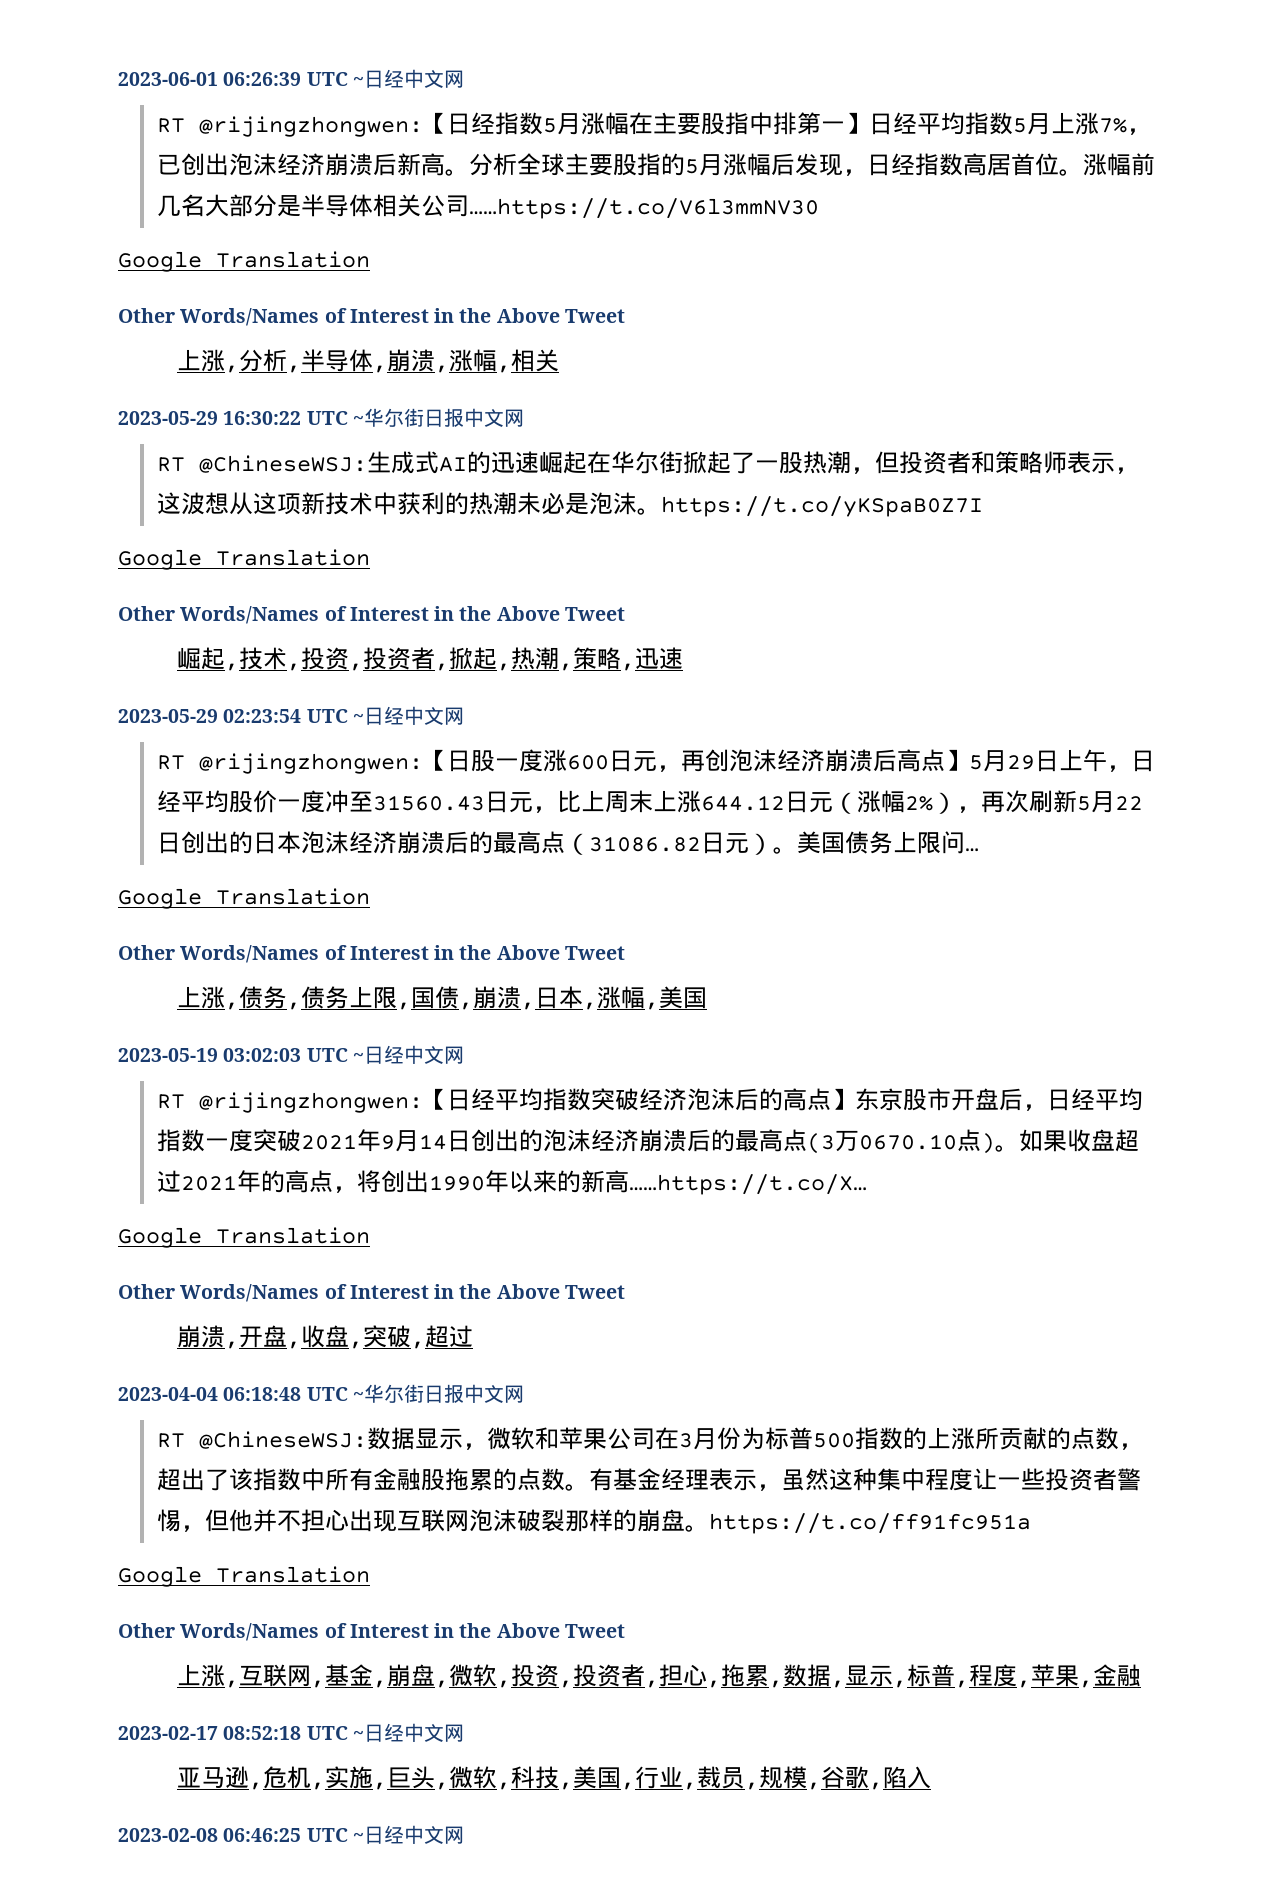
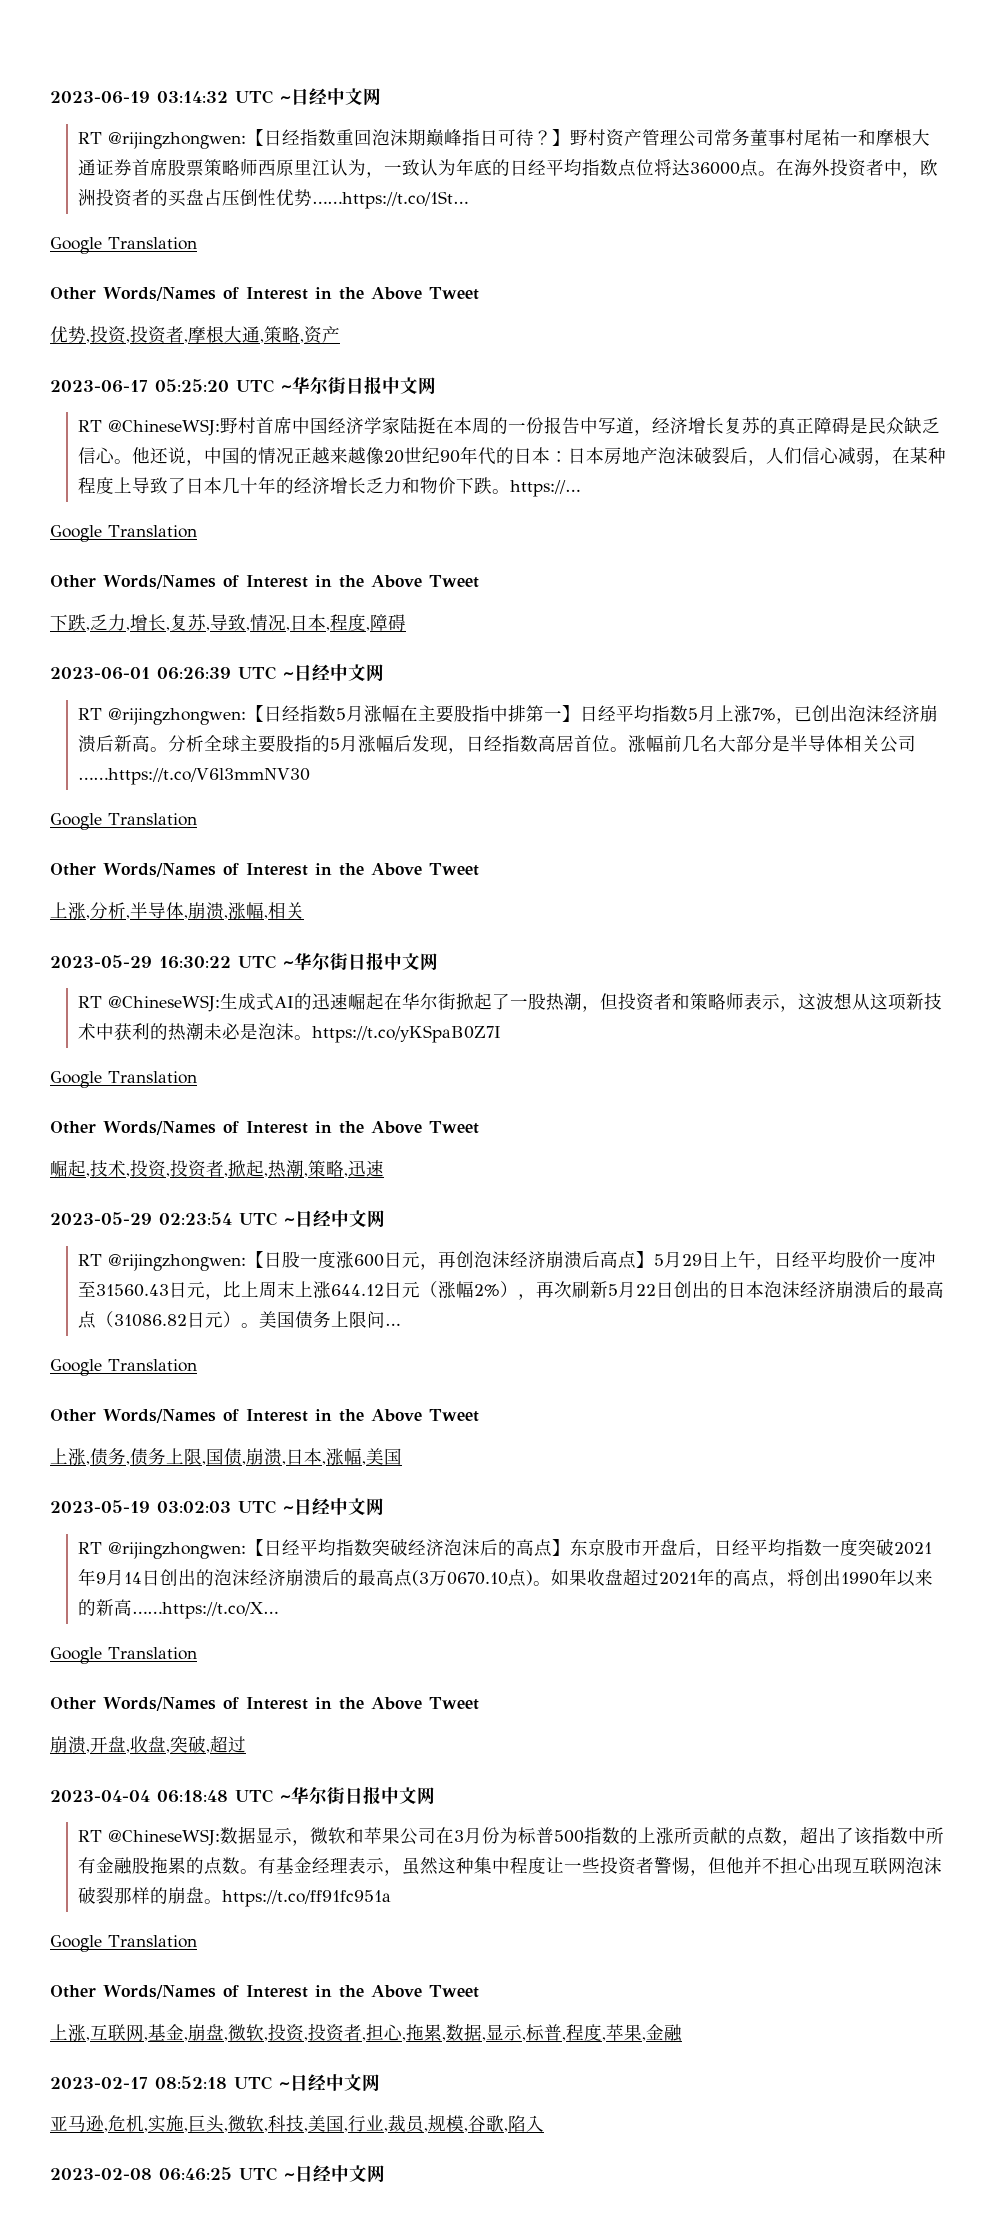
+ 2023-06-19 03:14:32 UTC ~日经中文网
+ RT @rijingzhongwen:【日经指数重回泡沫期巅峰指日可待？】野村资产管理公司常务董事村尾祐一和摩根大通证券首席股票策略师西原里江认为，一致认为年底的日经平均指数点位将达36000点。在海外投资者中，欧洲投资者的买盘占压倒性优势……https://t.co/1St…
+ Google Translation
+ Other Words/Names of Interest in the Above Tweet
+ 优势,投资,投资者,摩根大通,策略,资产
+ 2023-06-17 05:25:20 UTC ~华尔街日报中文网
+ RT @ChineseWSJ:野村首席中国经济学家陆挺在本周的一份报告中写道，经济增长复苏的真正障碍是民众缺乏信心。他还说，中国的情况正越来越像20世纪90年代的日本：日本房地产泡沫破裂后，人们信心减弱，在某种程度上导致了日本几十年的经济增长乏力和物价下跌。https://…
+ Google Translation
+ Other Words/Names of Interest in the Above Tweet
+ 下跌,乏力,增长,复苏,导致,情况,日本,程度,障碍

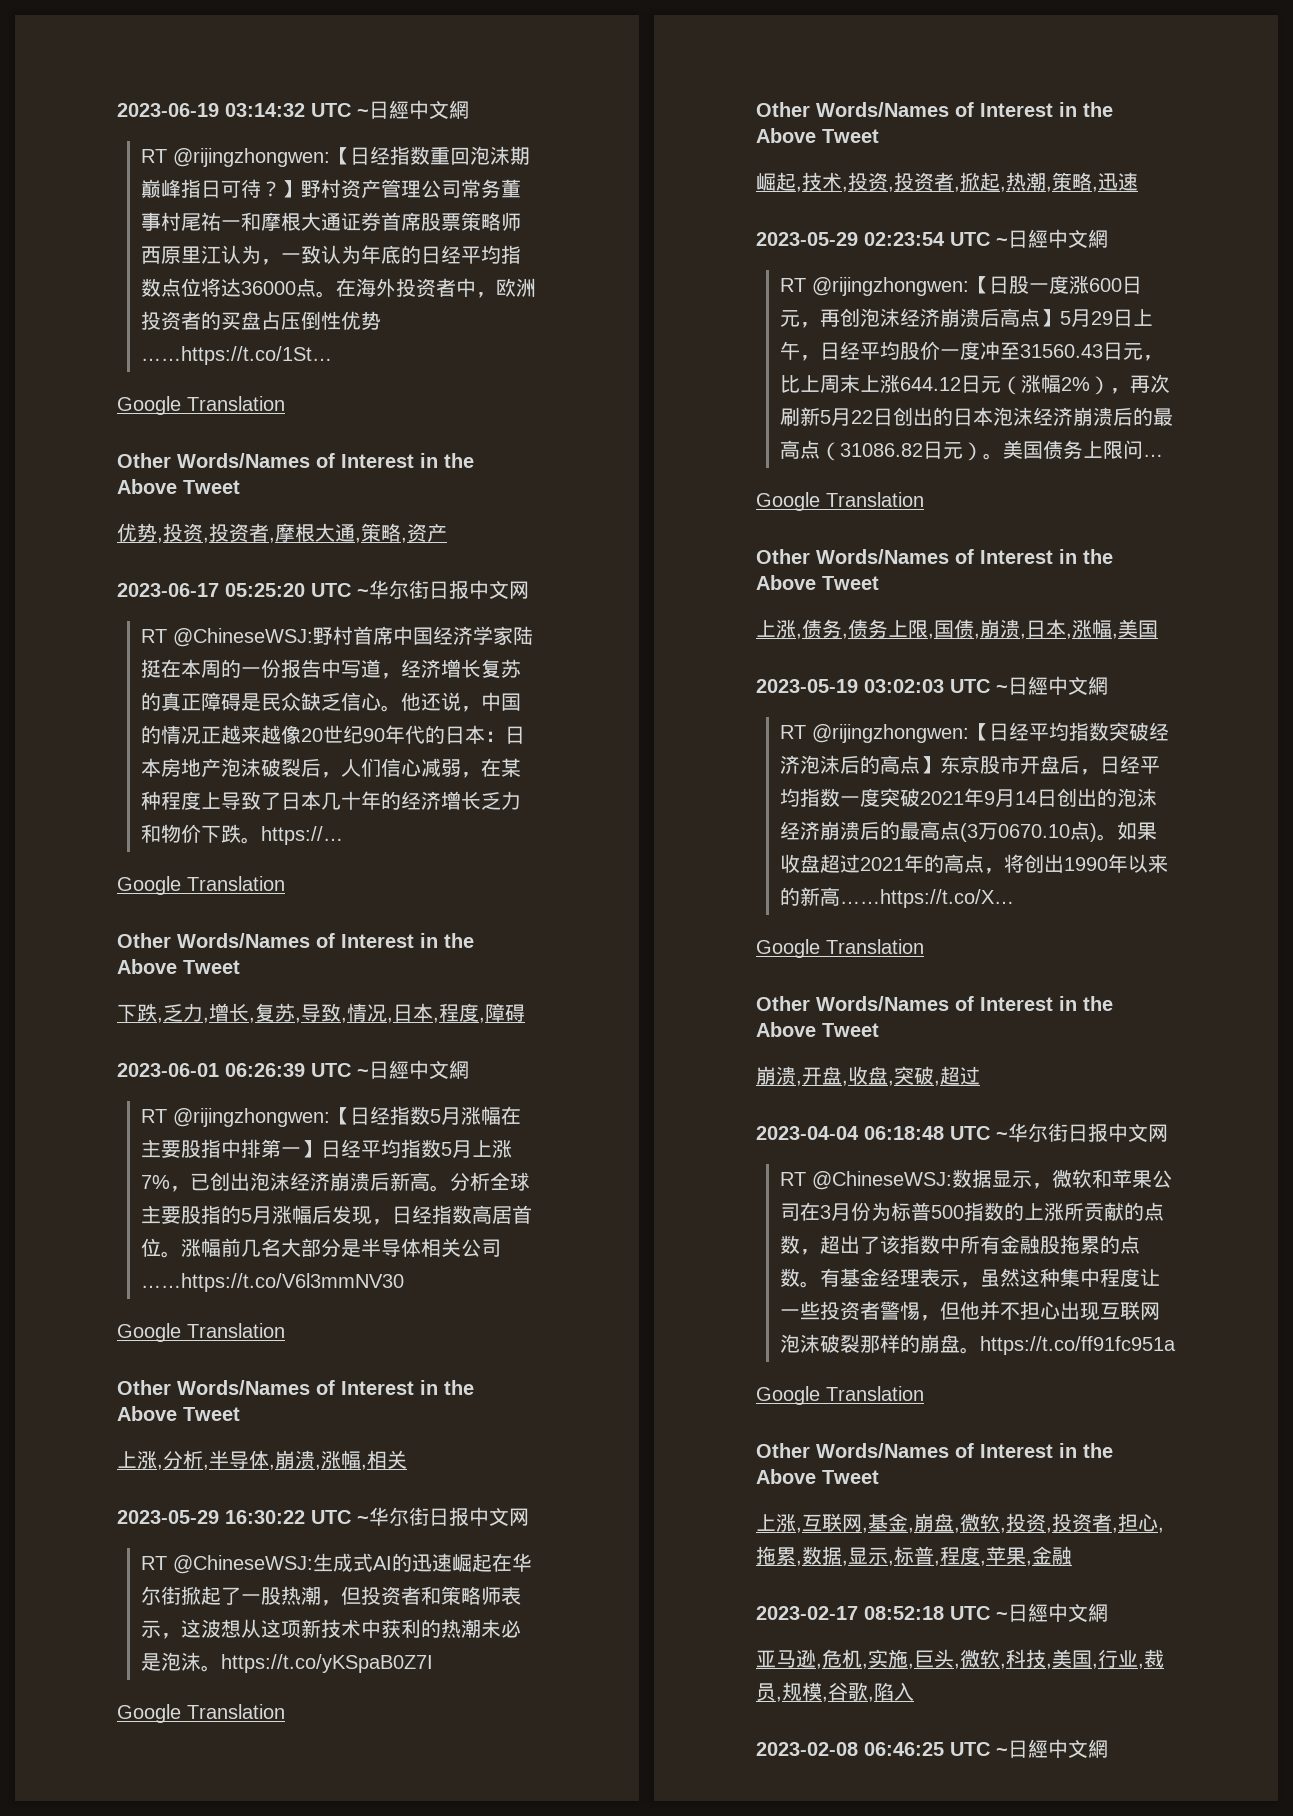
- 2023-06-19 03:14:32 UTC ~日经中文网
+ 2023-06-19 03:14:32 UTC ~日經中文網
- 2023-06-01 06:26:39 UTC ~日经中文网
+ 2023-06-01 06:26:39 UTC ~日經中文網
- 2023-05-29 02:23:54 UTC ~日经中文网
+ 2023-05-29 02:23:54 UTC ~日經中文網
- 2023-05-19 03:02:03 UTC ~日经中文网
+ 2023-05-19 03:02:03 UTC ~日經中文網
- 2023-02-17 08:52:18 UTC ~日经中文网
+ 2023-02-17 08:52:18 UTC ~日經中文網
- 2023-02-08 06:46:25 UTC ~日经中文网
+ 2023-02-08 06:46:25 UTC ~日經中文網

